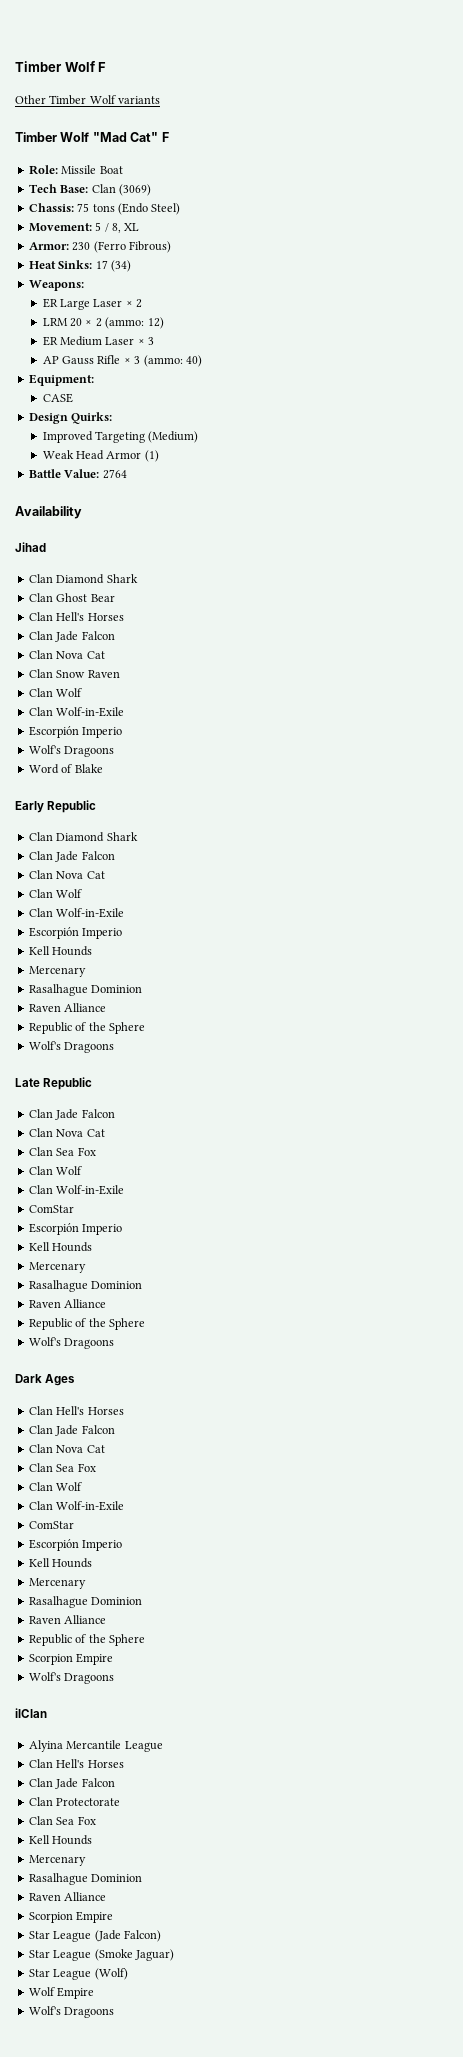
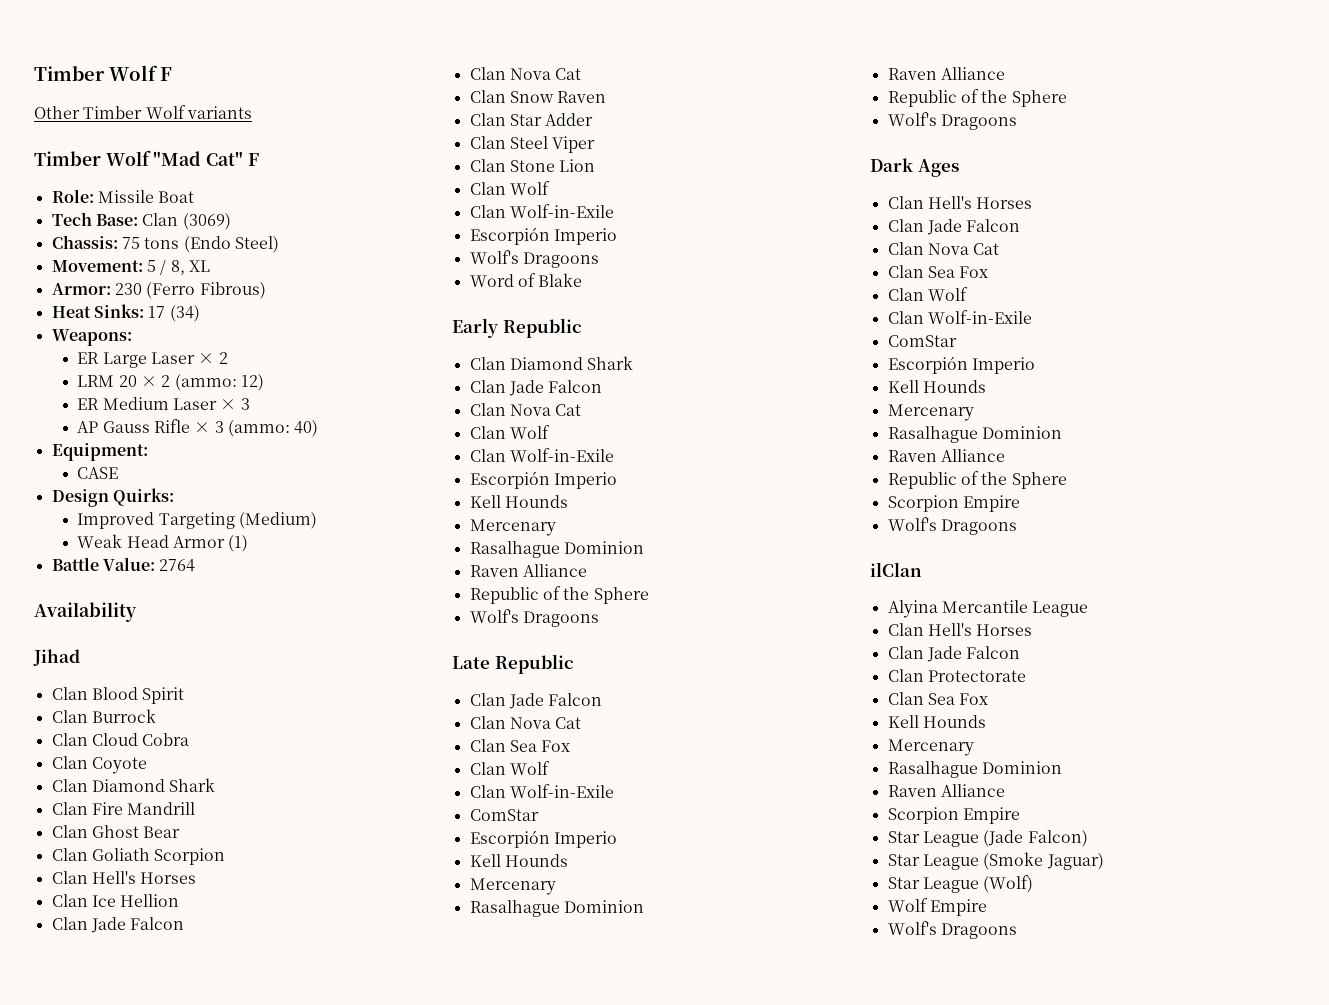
  Jihad
+ Clan Blood Spirit
+ Clan Burrock
+ Clan Cloud Cobra
+ Clan Coyote
  Clan Diamond Shark
+ Clan Fire Mandrill
  Clan Ghost Bear
+ Clan Goliath Scorpion
  Clan Hell's Horses
+ Clan Ice Hellion
+ Clan Star Adder
+ Clan Steel Viper
+ Clan Stone Lion

